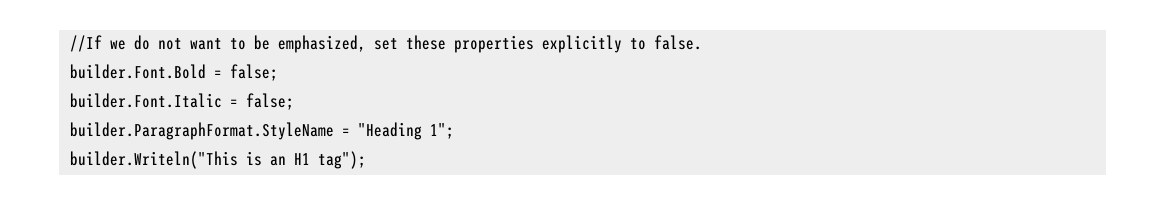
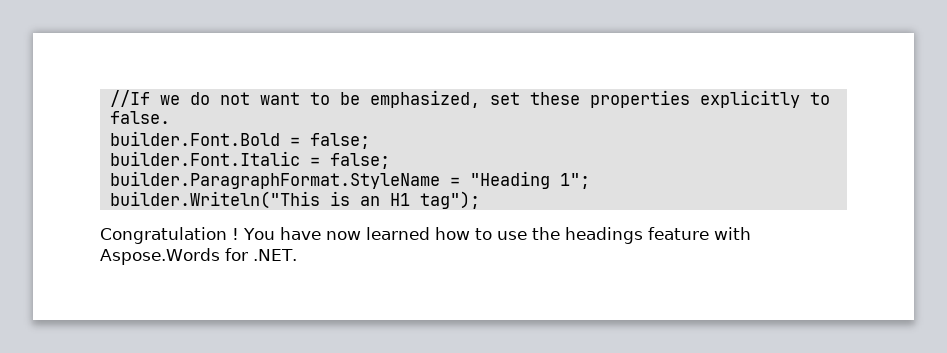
+ Congratulation ! You have now learned how to use the headings feature with Aspose.Words for .NET.

